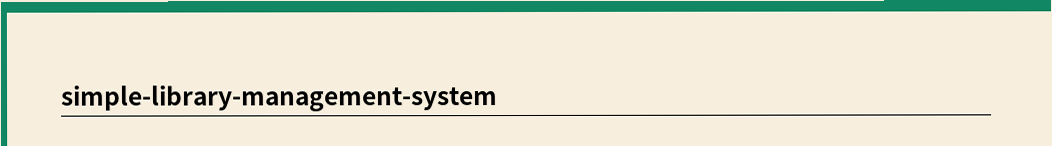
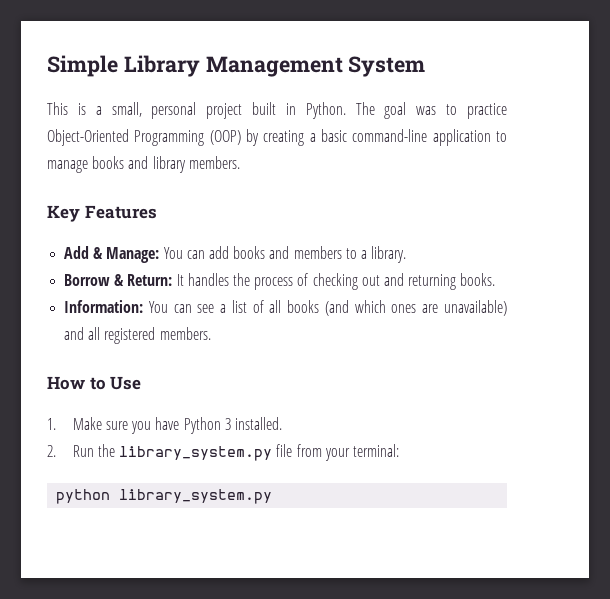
- simple-library-management-system
+ Simple Library Management System
+ This is a small, personal project built in Python. The goal was to practice Object-Oriented Programming (OOP) by creating a basic command-line application to manage books and library members.
+ Key Features
+ Add & Manage: You can add books and members to a library.
+ Borrow & Return: It handles the process of checking out and returning books.
+ Information: You can see a list of all books (and which ones are unavailable) and all registered members.
+ How to Use
+ 1. Make sure you have Python 3 installed.
+ 2. Run the library_system.py file from your terminal:
+ python library_system.py

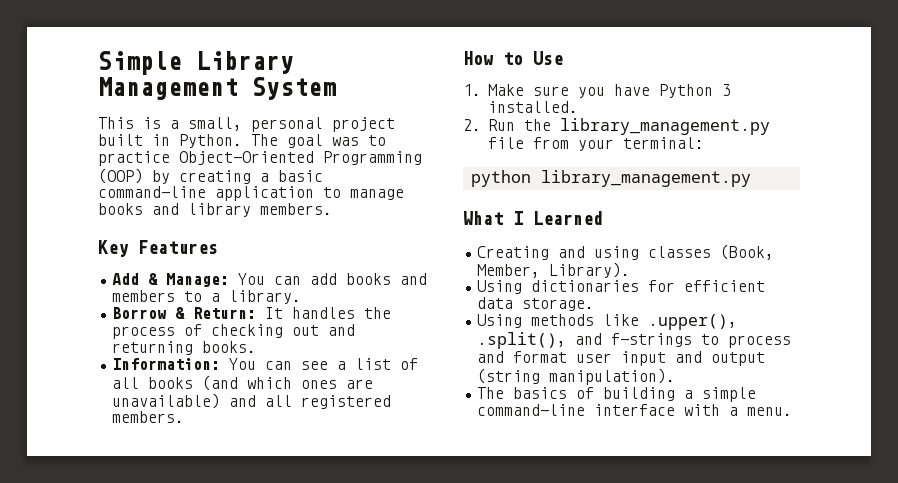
- 2. Run the library_system.py file from your terminal:
+ 2. Run the library_management.py file from your terminal:
- python library_system.py
+ python library_management.py
+ What I Learned
+ Creating and using classes (Book, Member, Library).
+ Using dictionaries for efficient data storage.
+ Using methods like .upper(), .split(), and f-strings to process and format user input and output (string manipulation).
+ The basics of building a simple command-line interface with a menu.

